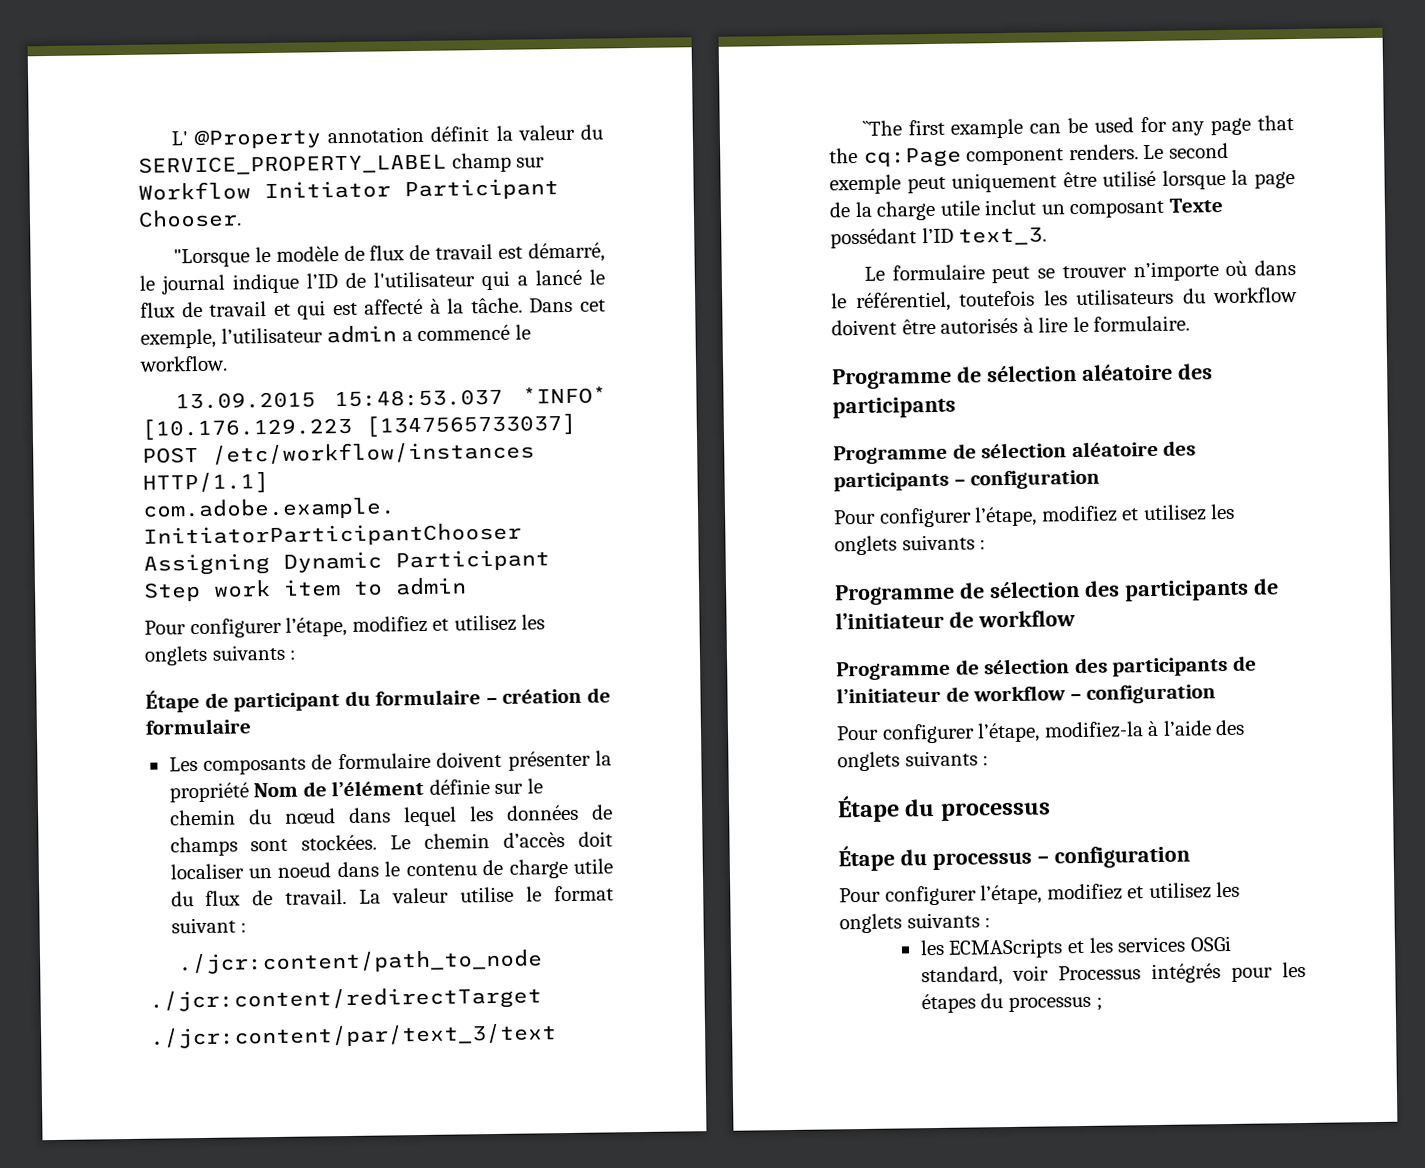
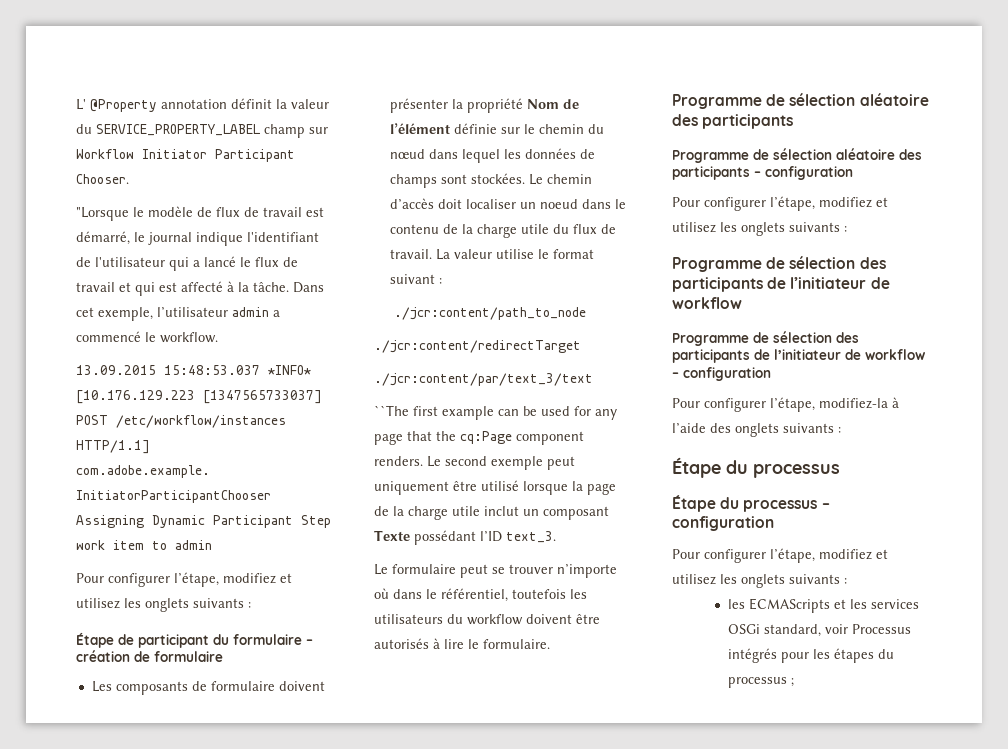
- "Lorsque le modèle de flux de travail est démarré, le journal indique l’ID de l'utilisateur qui a lancé le flux de travail et qui est affecté à la tâche.
+ "Lorsque le modèle de flux de travail est démarré, le journal indique l'identifiant de l'utilisateur qui a lancé le flux de travail et qui est affecté à la tâche.
- Le chemin d’accès doit localiser un noeud dans le contenu de charge utile du flux de travail.
+ Le chemin d’accès doit localiser un noeud dans le contenu de la charge utile du flux de travail.

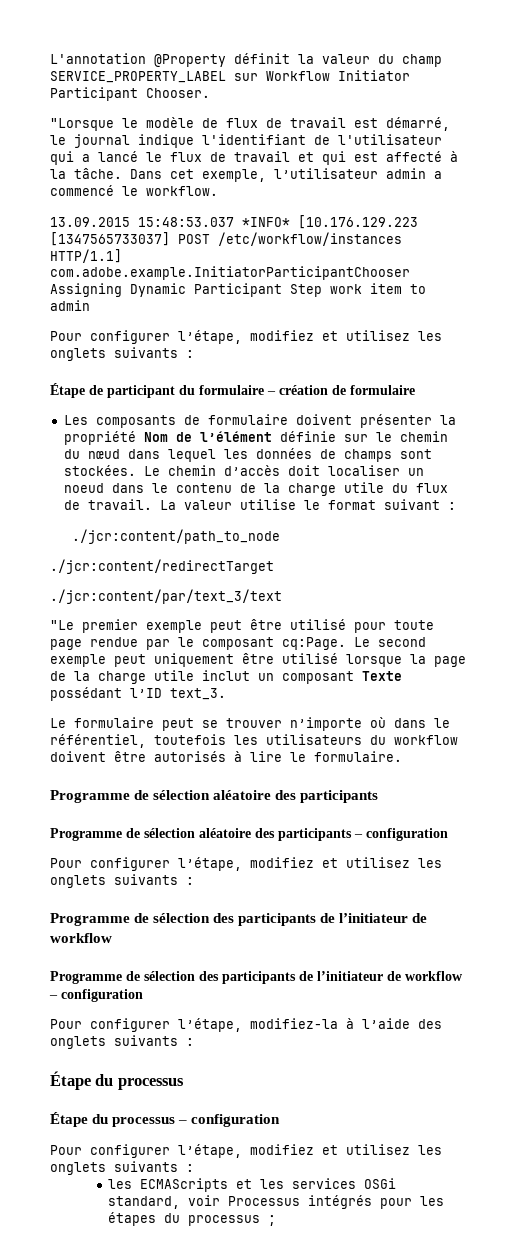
- L' @Property annotation définit la valeur du SERVICE_PROPERTY_LABEL champ sur Workflow Initiator Participant Chooser.
+ L'annotation @Property définit la valeur du champ SERVICE_PROPERTY_LABEL sur Workflow Initiator Participant Chooser.
- ``The first example can be used for any page that the cq:Page component renders.
+ "Le premier exemple peut être utilisé pour toute page rendue par le composant cq:Page.

